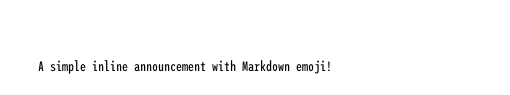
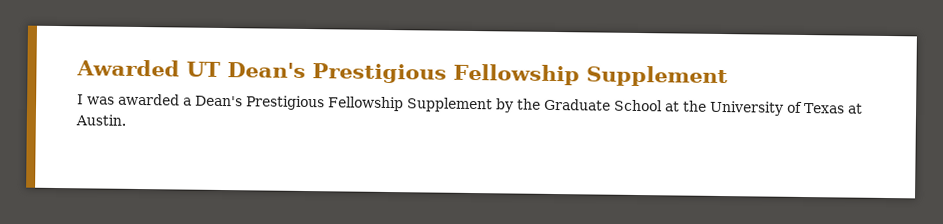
- A simple inline announcement with Markdown emoji!
+ Awarded UT Dean's Prestigious Fellowship Supplement
+ I was awarded a Dean's Prestigious Fellowship Supplement by the Graduate School at the University of Texas at Austin.

